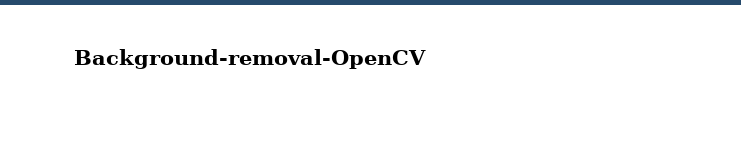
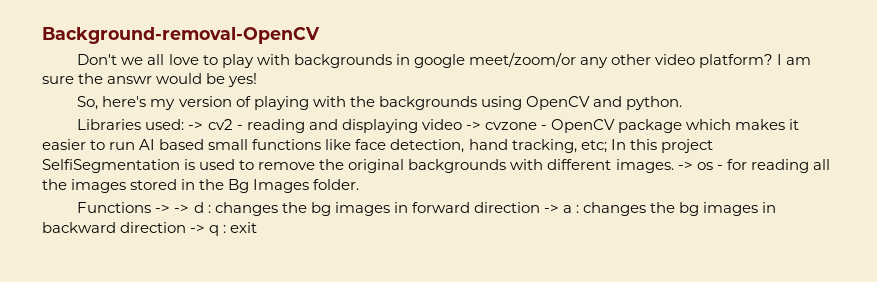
+ Don't we all love to play with backgrounds in google meet/zoom/or any other video platform? I am sure the answr would be yes!
+ So, here's my version of playing with the backgrounds using OpenCV and python.
+ Libraries used: -> cv2 - reading and displaying video -> cvzone - OpenCV package which makes it easier to run AI based small functions like face detection, hand tracking, etc; In this project SelfiSegmentation is used to remove the original backgrounds with different images. -> os - for reading all the images stored in the Bg Images folder.
+ Functions -> -> d : changes the bg images in forward direction -> a : changes the bg images in backward direction -> q : exit

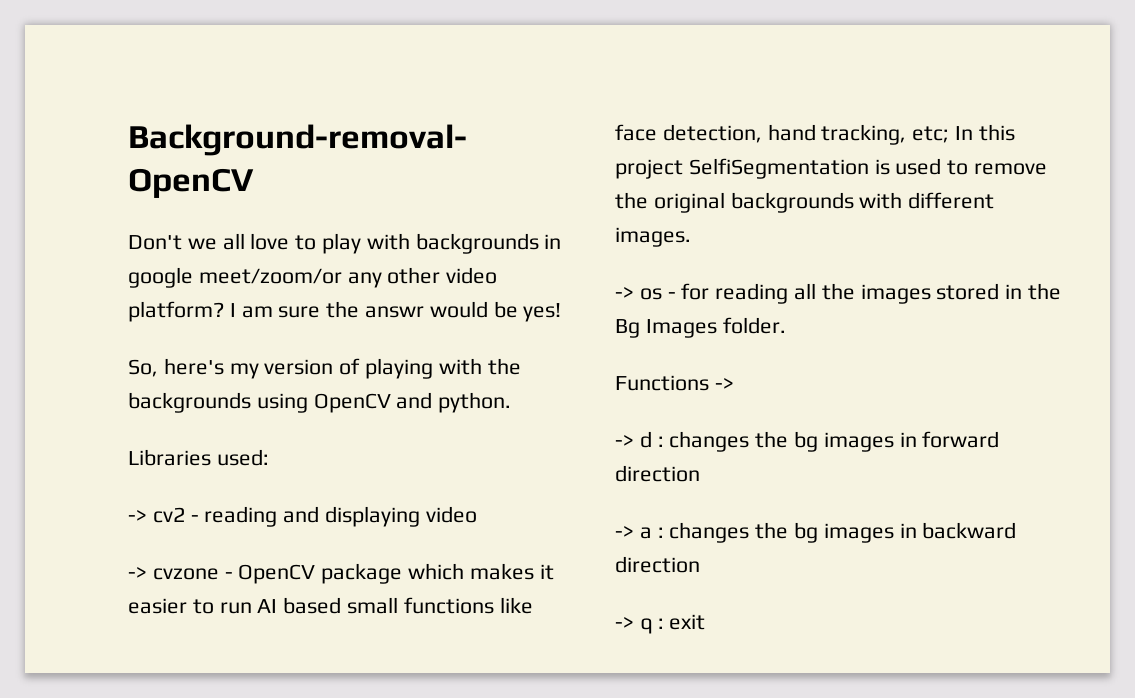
- Libraries used: -> cv2 - reading and displaying video -> cvzone - OpenCV package which makes it easier to run AI based small functions like face detection, hand tracking, etc; In this project SelfiSegmentation is used to remove the original backgrounds with different images. -> os - for reading all the images stored in the Bg Images folder.
+ Libraries used:
+ -> cv2 - reading and displaying video
+ -> cvzone - OpenCV package which makes it easier to run AI based small functions like face detection, hand tracking, etc; In this project SelfiSegmentation is used to remove the original backgrounds with different images.
+ -> os - for reading all the images stored in the Bg Images folder.
- Functions -> -> d : changes the bg images in forward direction -> a : changes the bg images in backward direction -> q : exit
+ Functions ->
+ -> d : changes the bg images in forward direction
+ -> a : changes the bg images in backward direction
+ -> q : exit

